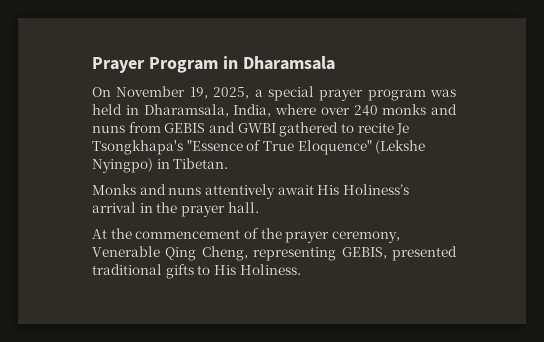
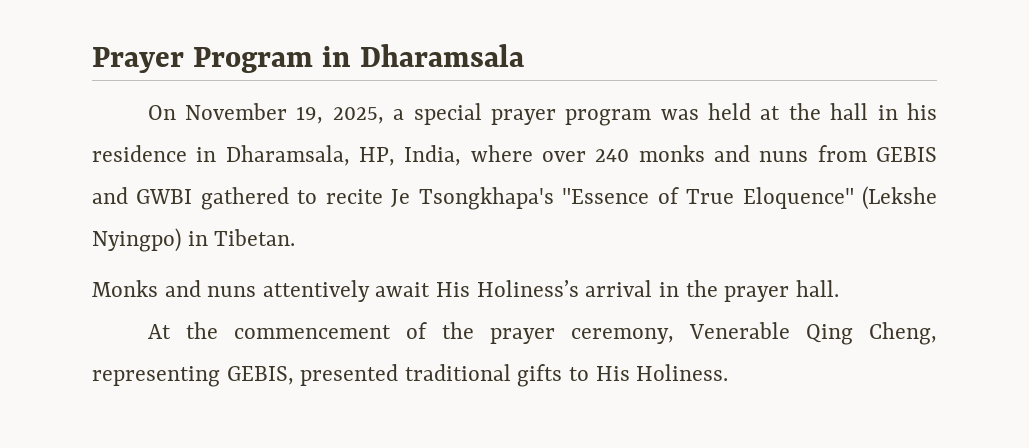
- On November 19, 2025, a special prayer program was held in Dharamsala, India, where over 240 monks and nuns from GEBIS and GWBI gathered to recite Je Tsongkhapa's "Essence of True Eloquence" (Lekshe Nyingpo) in Tibetan.
+ On November 19, 2025, a special prayer program was held at the hall in his residence in Dharamsala, HP, India, where over 240 monks and nuns from GEBIS and GWBI gathered to recite Je Tsongkhapa's "Essence of True Eloquence" (Lekshe Nyingpo) in Tibetan.

